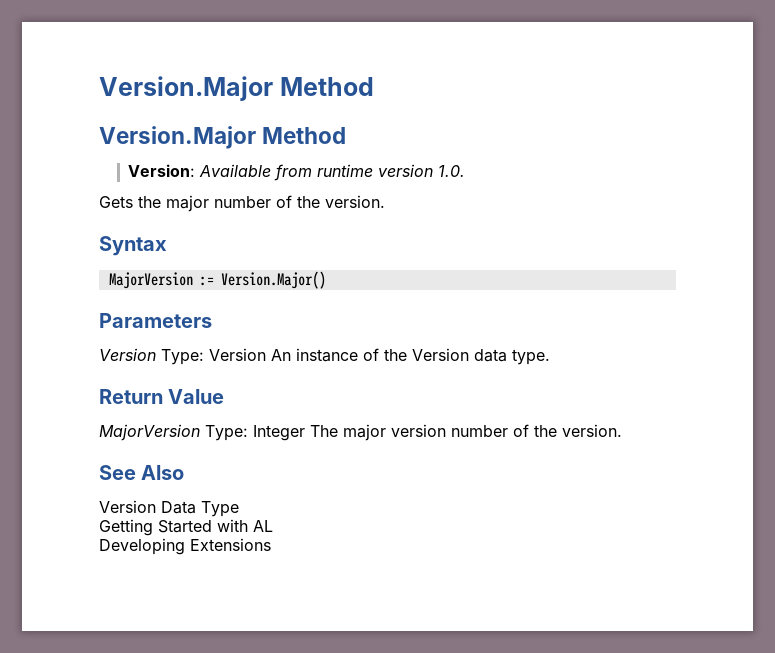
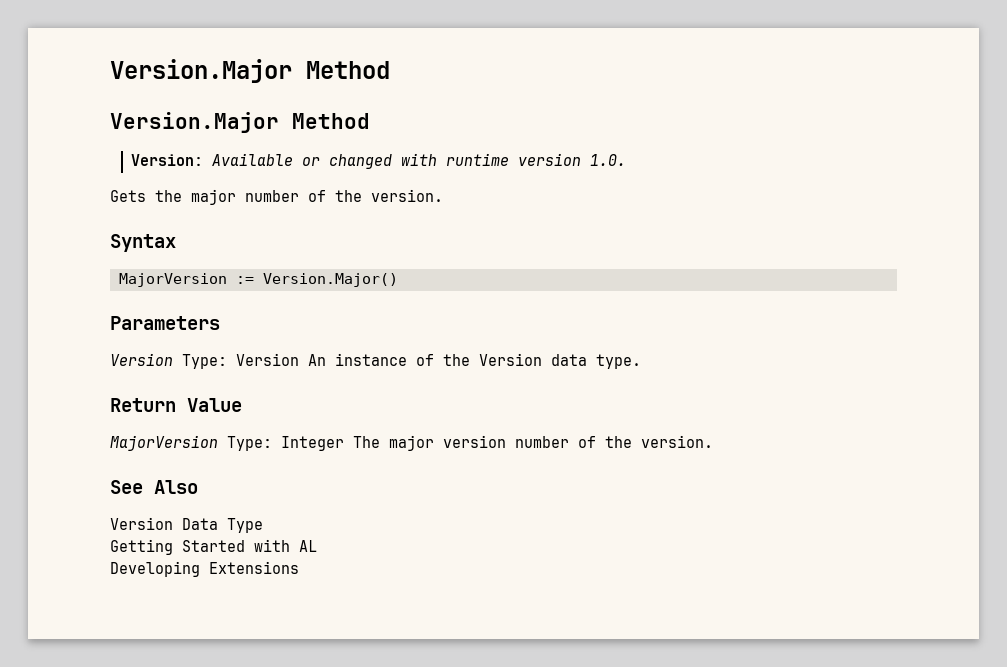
- Version: Available from runtime version 1.0.
+ Version: Available or changed with runtime version 1.0.

